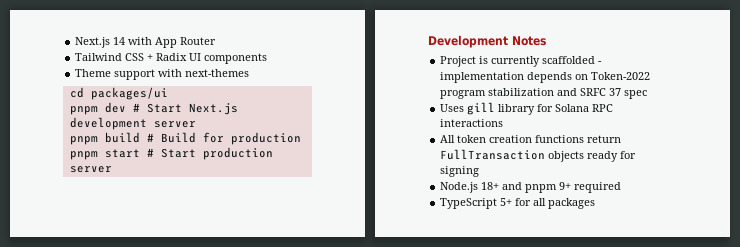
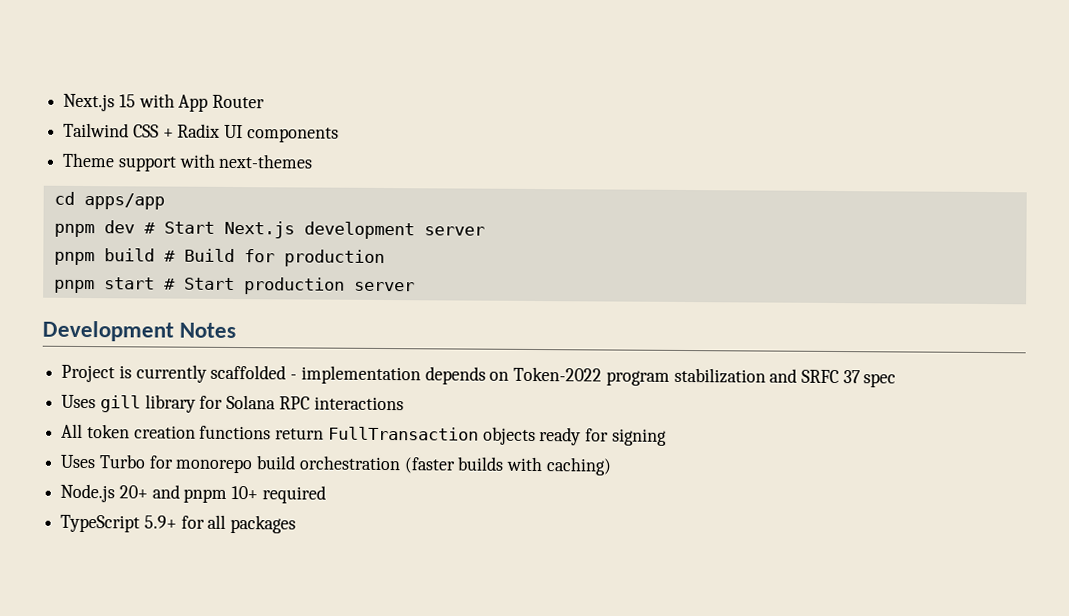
- Next.js 14 with App Router
+ Next.js 15 with App Router
- cd packages/ui
+ cd apps/app
+ Uses Turbo for monorepo build orchestration (faster builds with caching)
- Node.js 18+ and pnpm 9+ required
+ Node.js 20+ and pnpm 10+ required
- TypeScript 5+ for all packages
+ TypeScript 5.9+ for all packages

